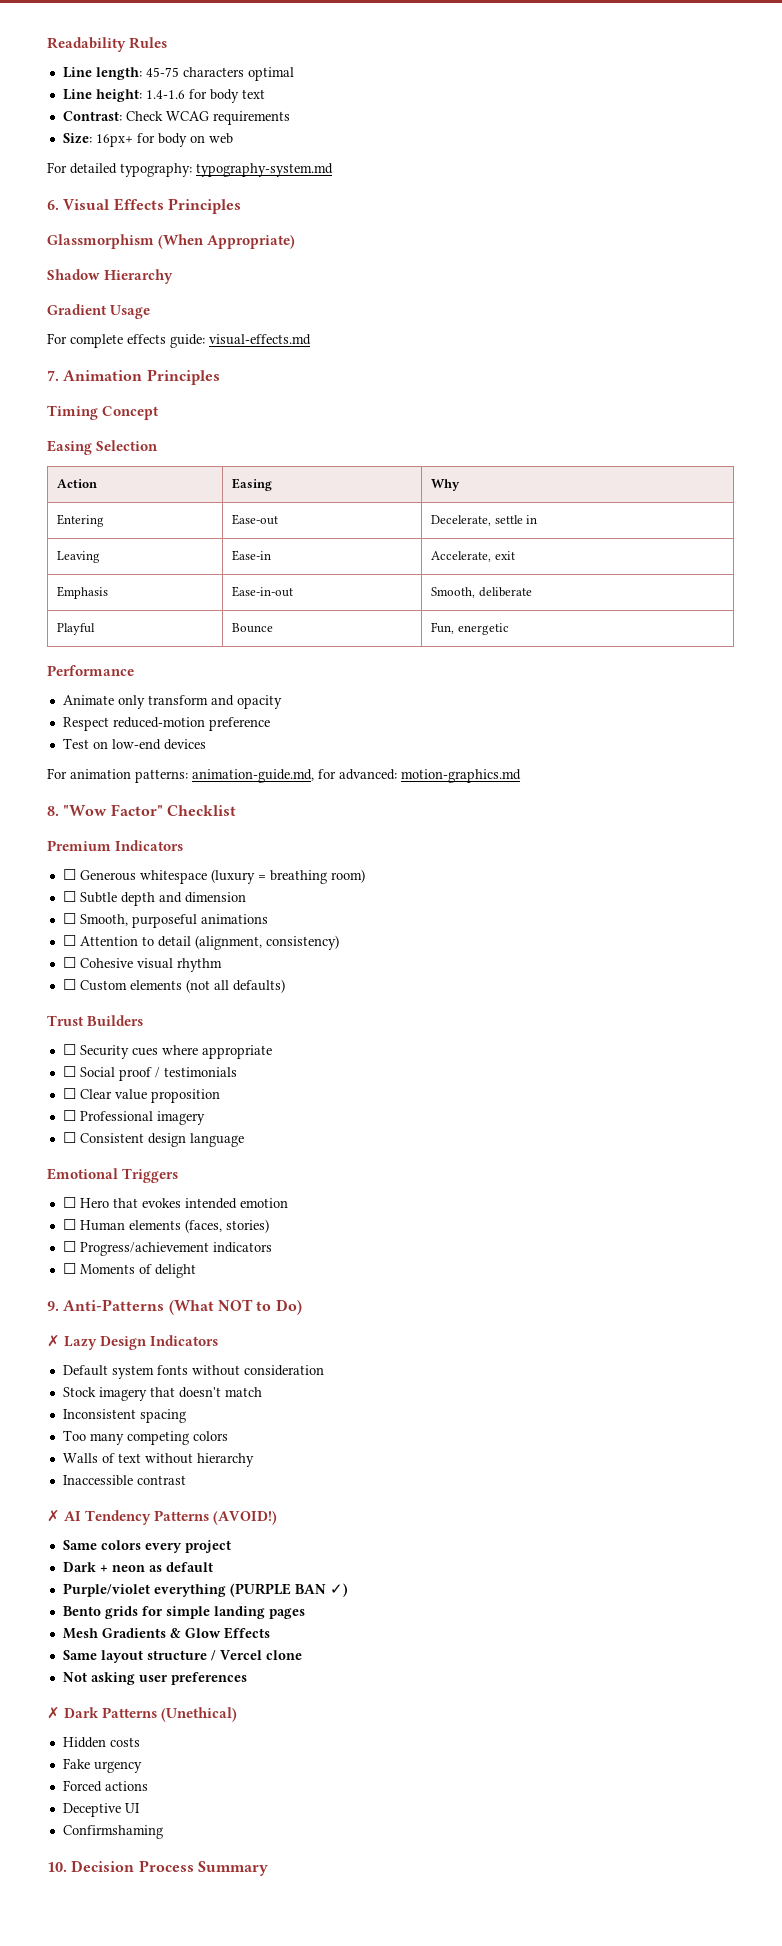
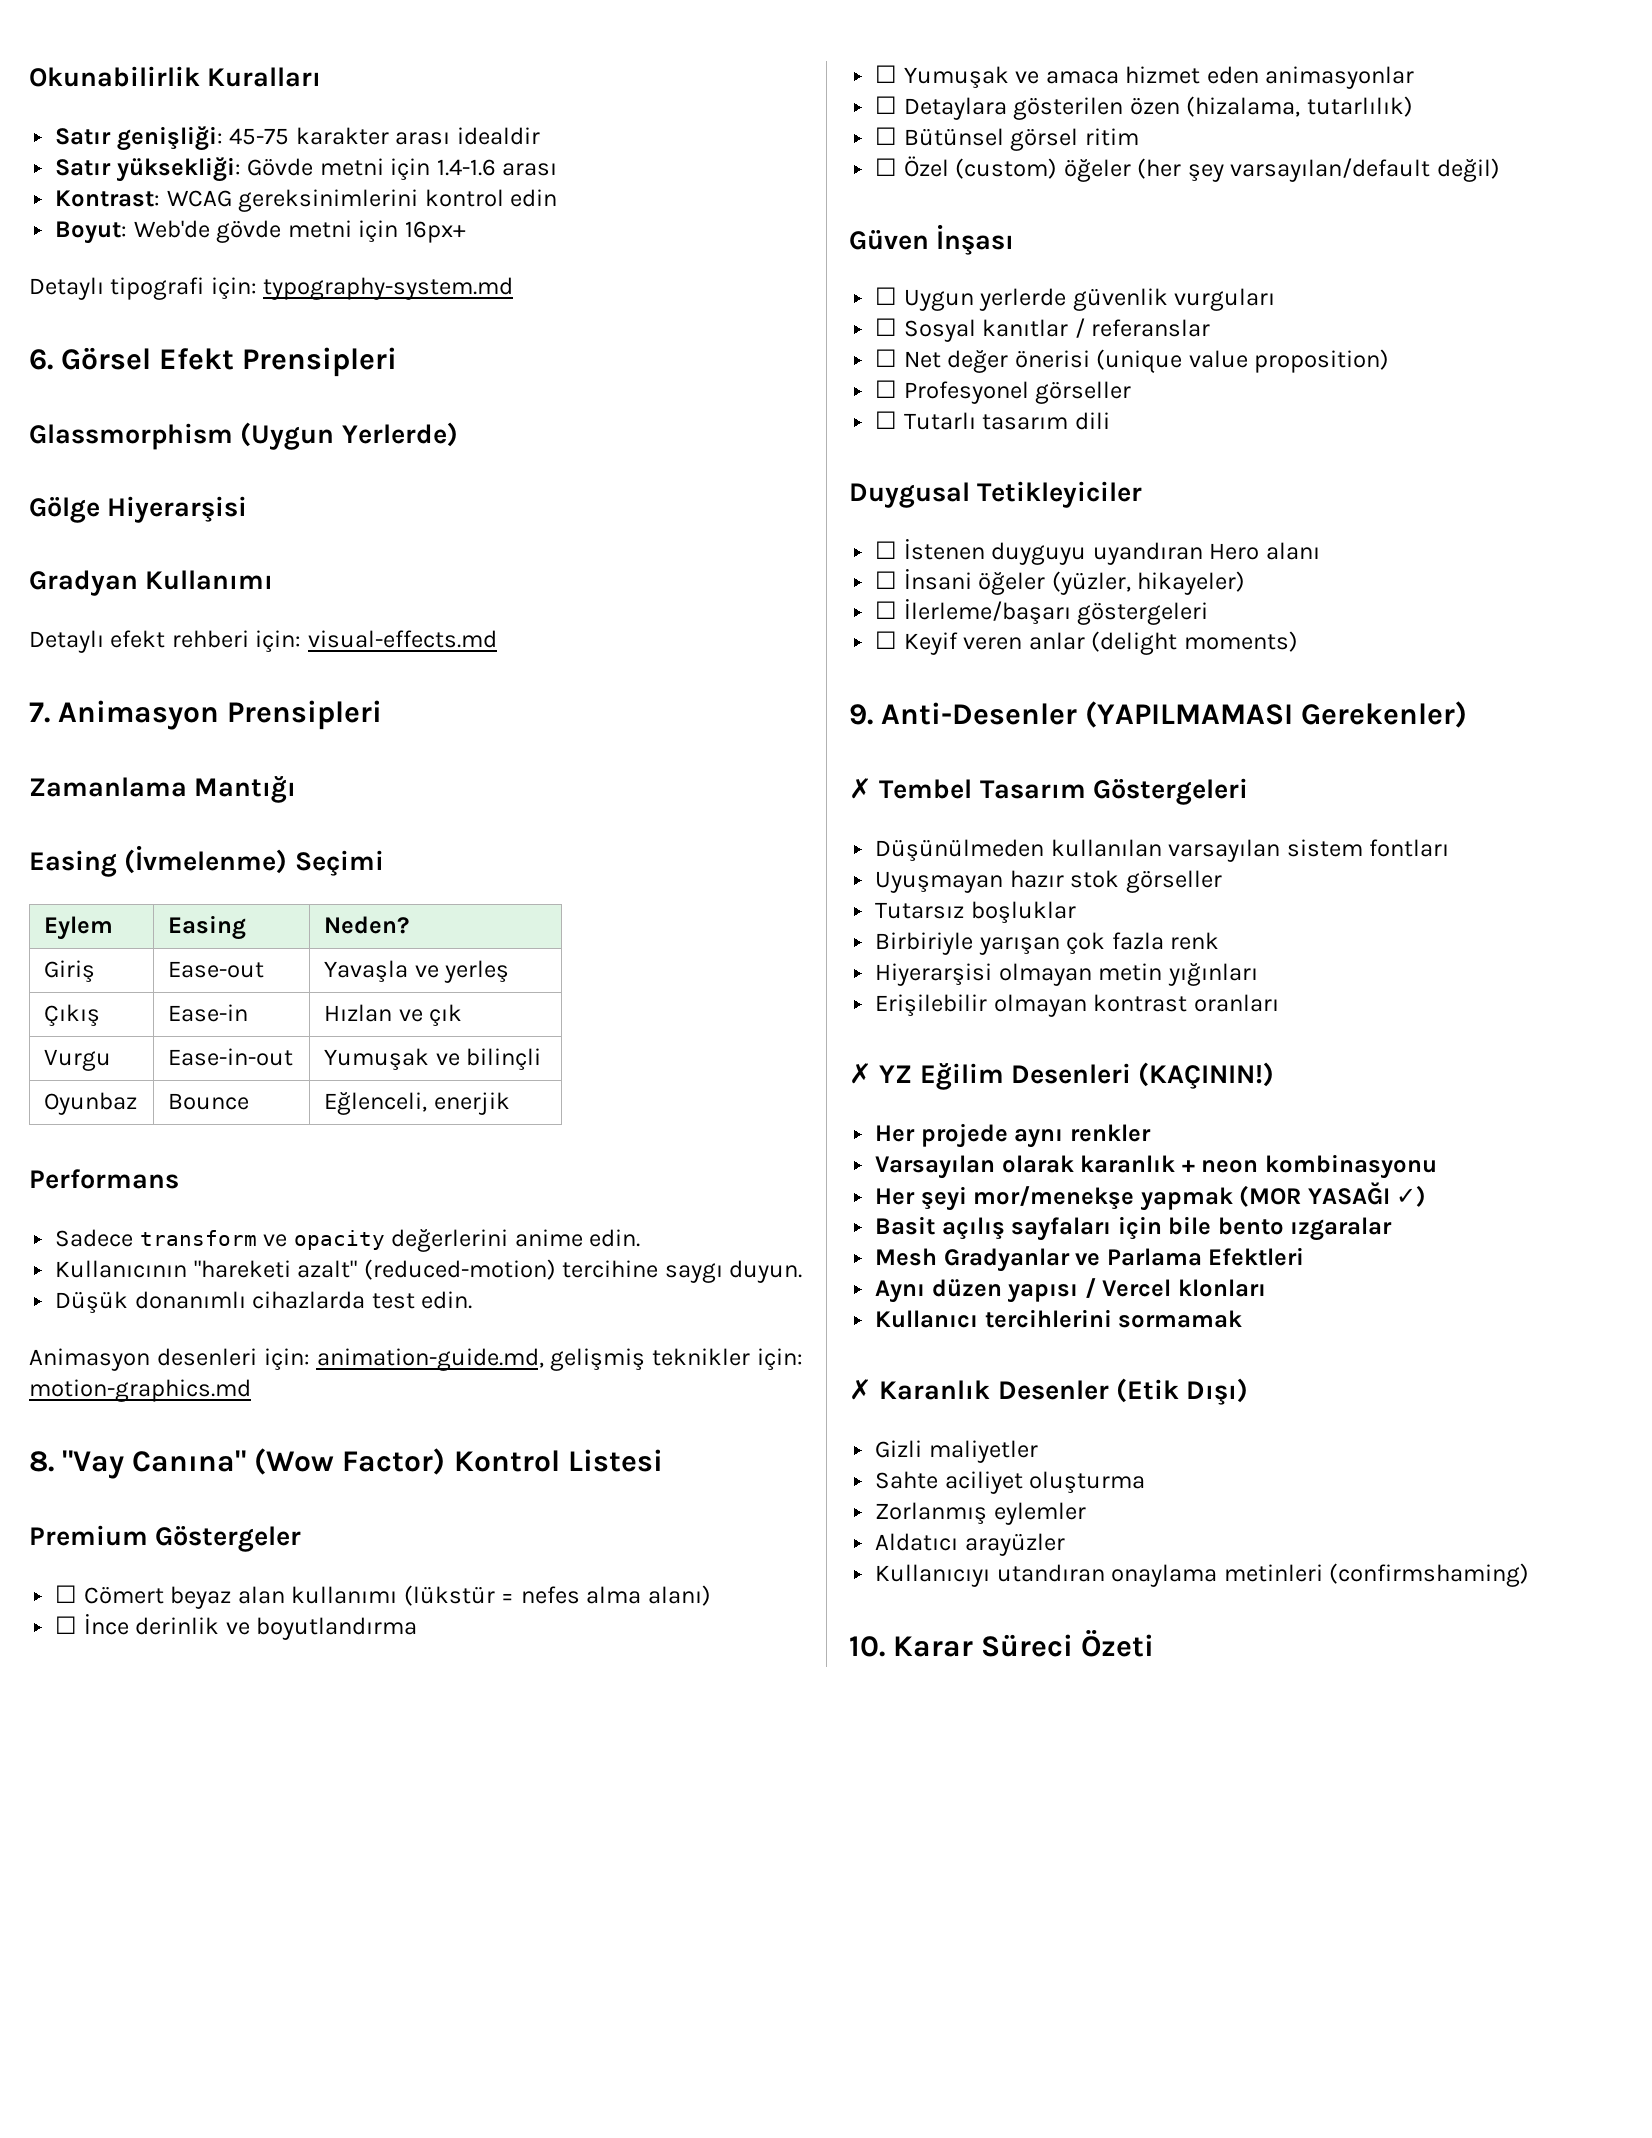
- Readability Rules
- Line length: 45-75 characters optimal
- Line height: 1.4-1.6 for body text
- Contrast: Check WCAG requirements
- Size: 16px+ for body on web
- For detailed typography: typography-system.md
- 6. Visual Effects Principles
- Glassmorphism (When Appropriate)
- Shadow Hierarchy
- Gradient Usage
- For complete effects guide: visual-effects.md
- 7. Animation Principles
- Timing Concept
- Easing Selection
- Action | Easing | Why
- Entering | Ease-out | Decelerate, settle in
- Leaving | Ease-in | Accelerate, exit
- Emphasis | Ease-in-out | Smooth, deliberate
- Playful | Bounce | Fun, energetic
- Performance
- Animate only transform and opacity
- Respect reduced-motion preference
- Test on low-end devices
- For animation patterns: animation-guide.md, for advanced: motion-graphics.md
- 8. "Wow Factor" Checklist
+ Okunabilirlik Kuralları
+ Satır genişliği: 45-75 karakter arası idealdir
+ Satır yüksekliği: Gövde metni için 1.4-1.6 arası
+ Kontrast: WCAG gereksinimlerini kontrol edin
+ Boyut: Web'de gövde metni için 16px+
+ Detaylı tipografi için: typography-system.md
+ 6. Görsel Efekt Prensipleri
+ Glassmorphism (Uygun Yerlerde)
+ Gölge Hiyerarşisi
+ Gradyan Kullanımı
+ Detaylı efekt rehberi için: visual-effects.md
+ 7. Animasyon Prensipleri
+ Zamanlama Mantığı
+ Easing (İvmelenme) Seçimi
+ Eylem | Easing | Neden?
+ Giriş | Ease-out | Yavaşla ve yerleş
+ Çıkış | Ease-in | Hızlan ve çık
+ Vurgu | Ease-in-out | Yumuşak ve bilinçli
+ Oyunbaz | Bounce | Eğlenceli, enerjik
+ Performans
+ Sadece transform ve opacity değerlerini anime edin.
+ Kullanıcının "hareketi azalt" (reduced-motion) tercihine saygı duyun.
+ Düşük donanımlı cihazlarda test edin.
+ Animasyon desenleri için: animation-guide.md, gelişmiş teknikler için: motion-graphics.md
+ 8. "Vay Canına" (Wow Factor) Kontrol Listesi
- Premium Indicators
- ☐ Generous whitespace (luxury = breathing room)
- ☐ Subtle depth and dimension
- ☐ Smooth, purposeful animations
- ☐ Attention to detail (alignment, consistency)
- ☐ Cohesive visual rhythm
- ☐ Custom elements (not all defaults)
- Trust Builders
- ☐ Security cues where appropriate
- ☐ Social proof / testimonials
- ☐ Clear value proposition
- ☐ Professional imagery
- ☐ Consistent design language
- Emotional Triggers
- ☐ Hero that evokes intended emotion
- ☐ Human elements (faces, stories)
- ☐ Progress/achievement indicators
- ☐ Moments of delight
- 9. Anti-Patterns (What NOT to Do)
- ✗ Lazy Design Indicators
- Default system fonts without consideration
- Stock imagery that doesn't match
- Inconsistent spacing
- Too many competing colors
- Walls of text without hierarchy
- Inaccessible contrast
- ✗ AI Tendency Patterns (AVOID!)
- Same colors every project
- Dark + neon as default
- Purple/violet everything (PURPLE BAN ✓)
- Bento grids for simple landing pages
- Mesh Gradients & Glow Effects
- Same layout structure / Vercel clone
- Not asking user preferences
- ✗ Dark Patterns (Unethical)
- Hidden costs
- Fake urgency
- Forced actions
- Deceptive UI
- Confirmshaming
- 10. Decision Process Summary
+ Premium Göstergeler
+ ☐ Cömert beyaz alan kullanımı (lükstür = nefes alma alanı)
+ ☐ İnce derinlik ve boyutlandırma
+ ☐ Yumuşak ve amaca hizmet eden animasyonlar
+ ☐ Detaylara gösterilen özen (hizalama, tutarlılık)
+ ☐ Bütünsel görsel ritim
+ ☐ Özel (custom) öğeler (her şey varsayılan/default değil)
+ Güven İnşası
+ ☐ Uygun yerlerde güvenlik vurguları
+ ☐ Sosyal kanıtlar / referanslar
+ ☐ Net değer önerisi (unique value proposition)
+ ☐ Profesyonel görseller
+ ☐ Tutarlı tasarım dili
+ Duygusal Tetikleyiciler
+ ☐ İstenen duyguyu uyandıran Hero alanı
+ ☐ İnsani öğeler (yüzler, hikayeler)
+ ☐ İlerleme/başarı göstergeleri
+ ☐ Keyif veren anlar (delight moments)
+ 9. Anti-Desenler (YAPILMAMASI Gerekenler)
+ ✗ Tembel Tasarım Göstergeleri
+ Düşünülmeden kullanılan varsayılan sistem fontları
+ Uyuşmayan hazır stok görseller
+ Tutarsız boşluklar
+ Birbiriyle yarışan çok fazla renk
+ Hiyerarşisi olmayan metin yığınları
+ Erişilebilir olmayan kontrast oranları
+ ✗ YZ Eğilim Desenleri (KAÇININ!)
+ Her projede aynı renkler
+ Varsayılan olarak karanlık + neon kombinasyonu
+ Her şeyi mor/menekşe yapmak (MOR YASAĞI ✓)
+ Basit açılış sayfaları için bile bento ızgaralar
+ Mesh Gradyanlar ve Parlama Efektleri
+ Aynı düzen yapısı / Vercel klonları
+ Kullanıcı tercihlerini sormamak
+ ✗ Karanlık Desenler (Etik Dışı)
+ Gizli maliyetler
+ Sahte aciliyet oluşturma
+ Zorlanmış eylemler
+ Aldatıcı arayüzler
+ Kullanıcıyı utandıran onaylama metinleri (confirmshaming)
+ 10. Karar Süreci Özeti

